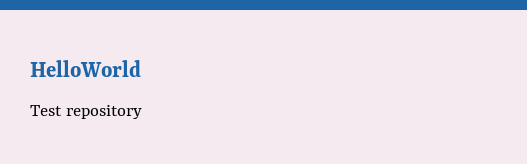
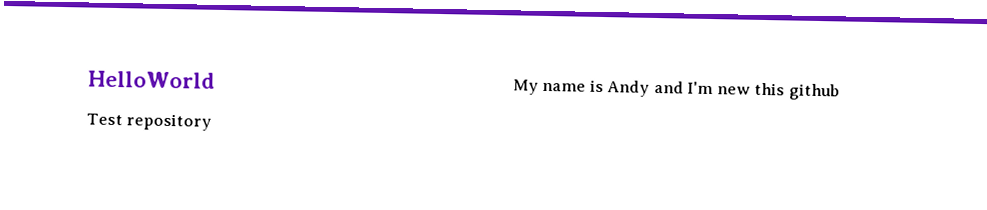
+ My name is Andy and I'm new this github

